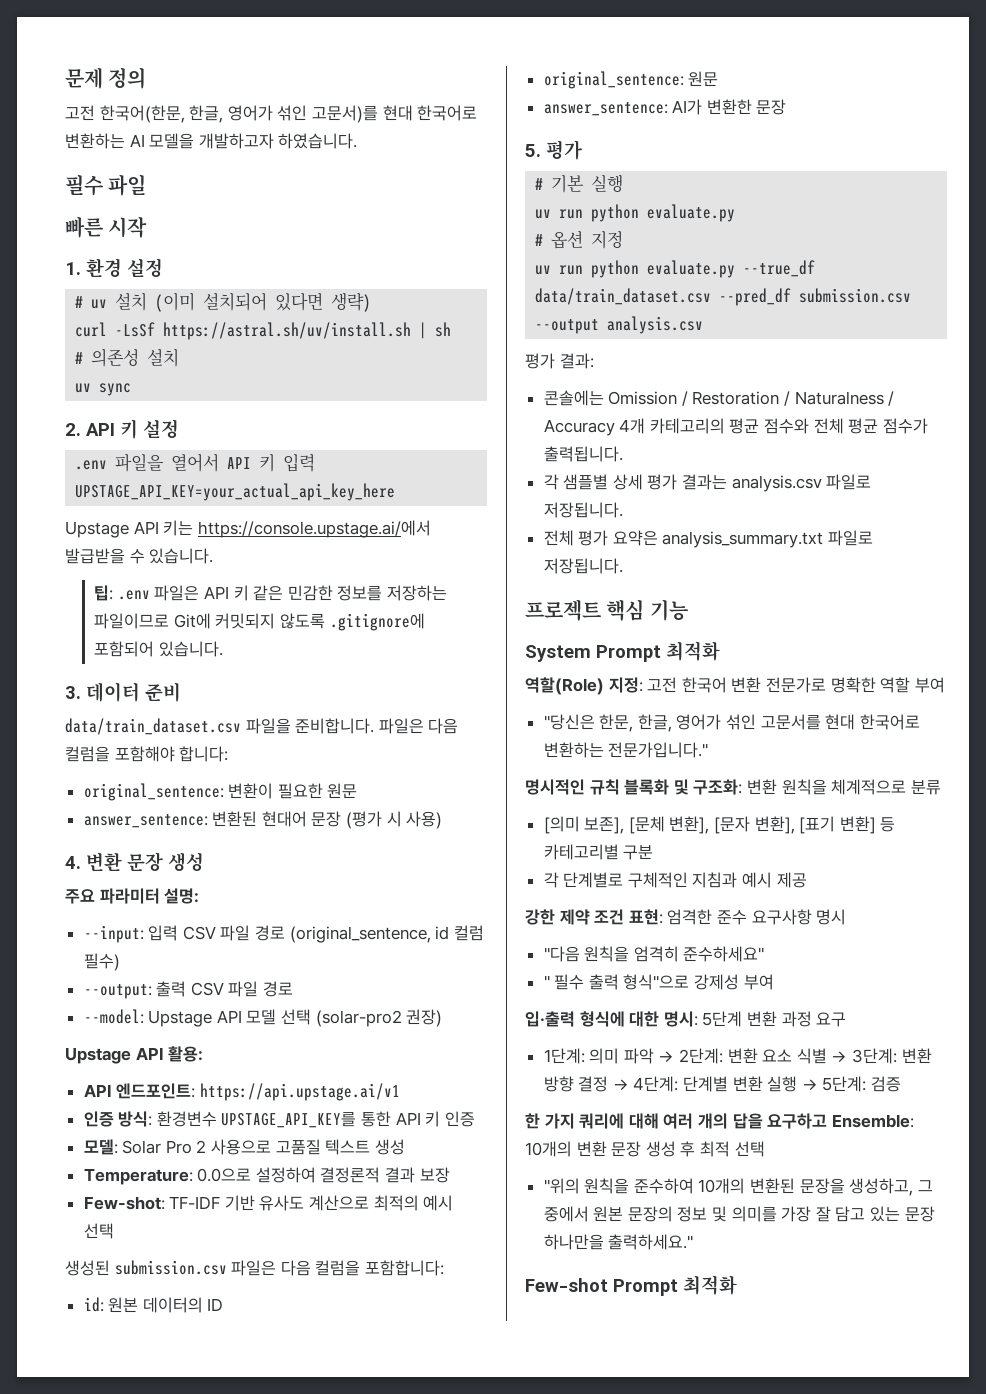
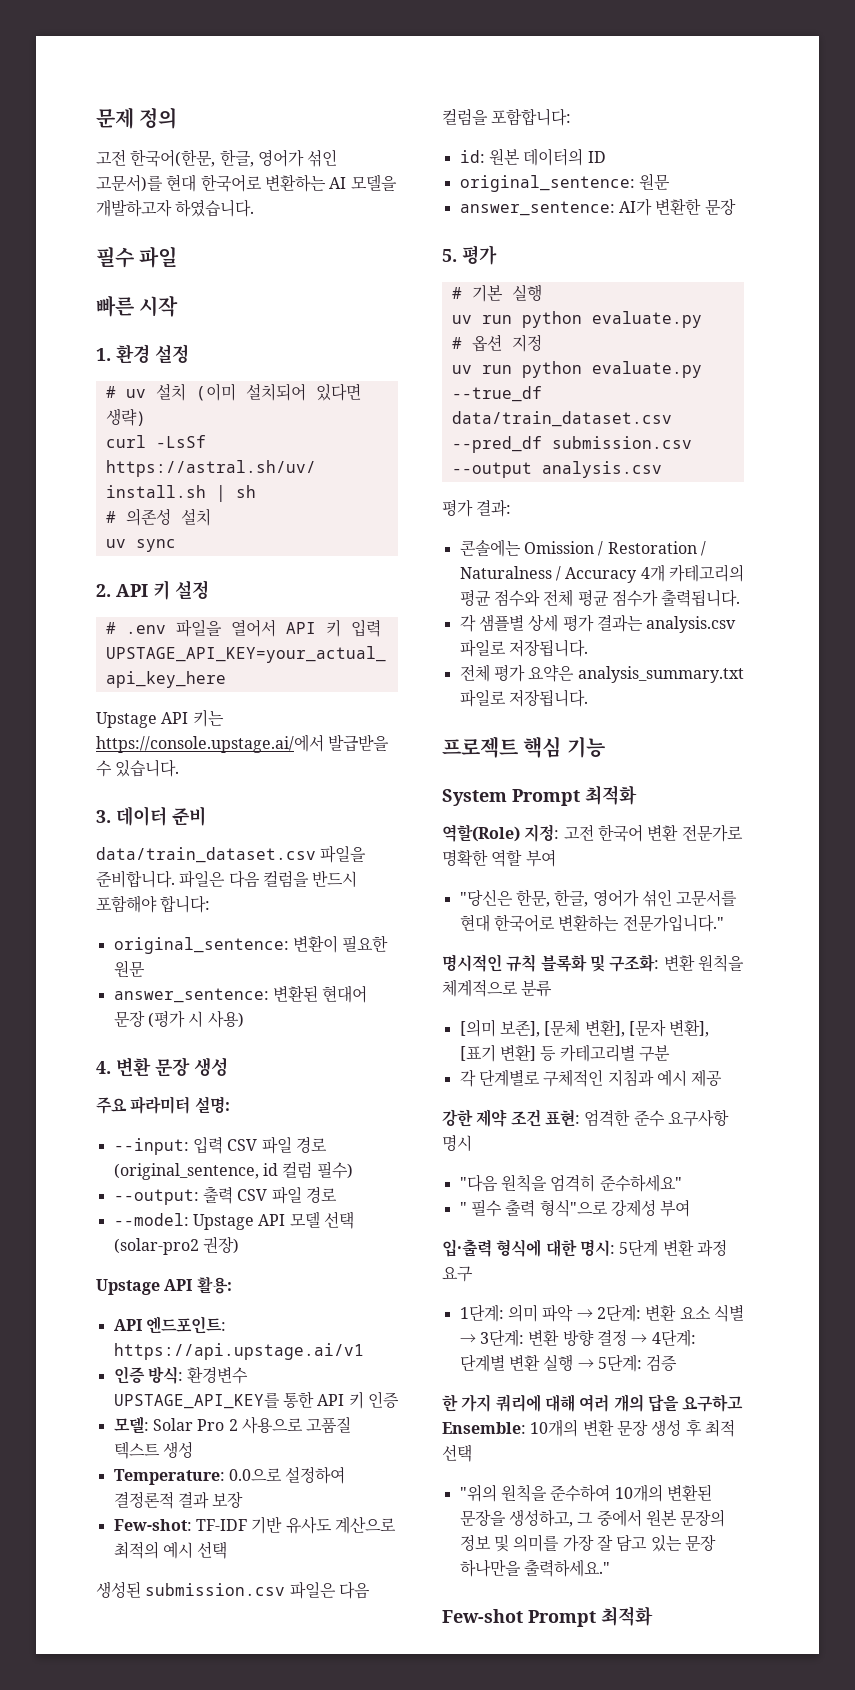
- .env 파일을 열어서 API 키 입력
+ # .env 파일을 열어서 API 키 입력
- 팁: .env 파일은 API 키 같은 민감한 정보를 저장하는 파일이므로 Git에 커밋되지 않도록 .gitignore에 포함되어 있습니다.
- 파일은 다음 컬럼을 포함해야 합니다:
+ 파일은 다음 컬럼을 반드시 포함해야 합니다:

